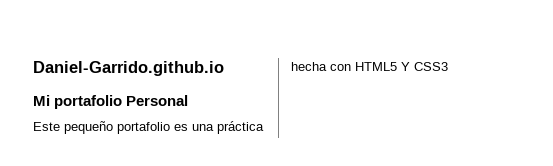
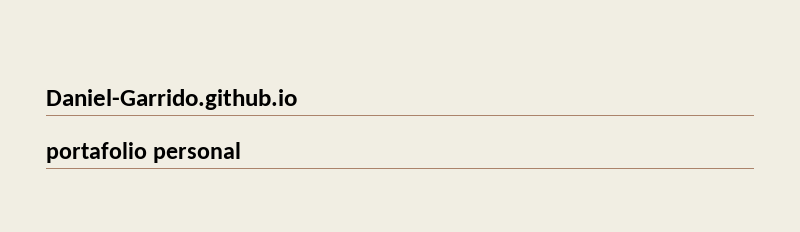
- Mi portafolio Personal
- Este pequeño portafolio es una práctica hecha con HTML5 Y CSS3
+ portafolio personal

